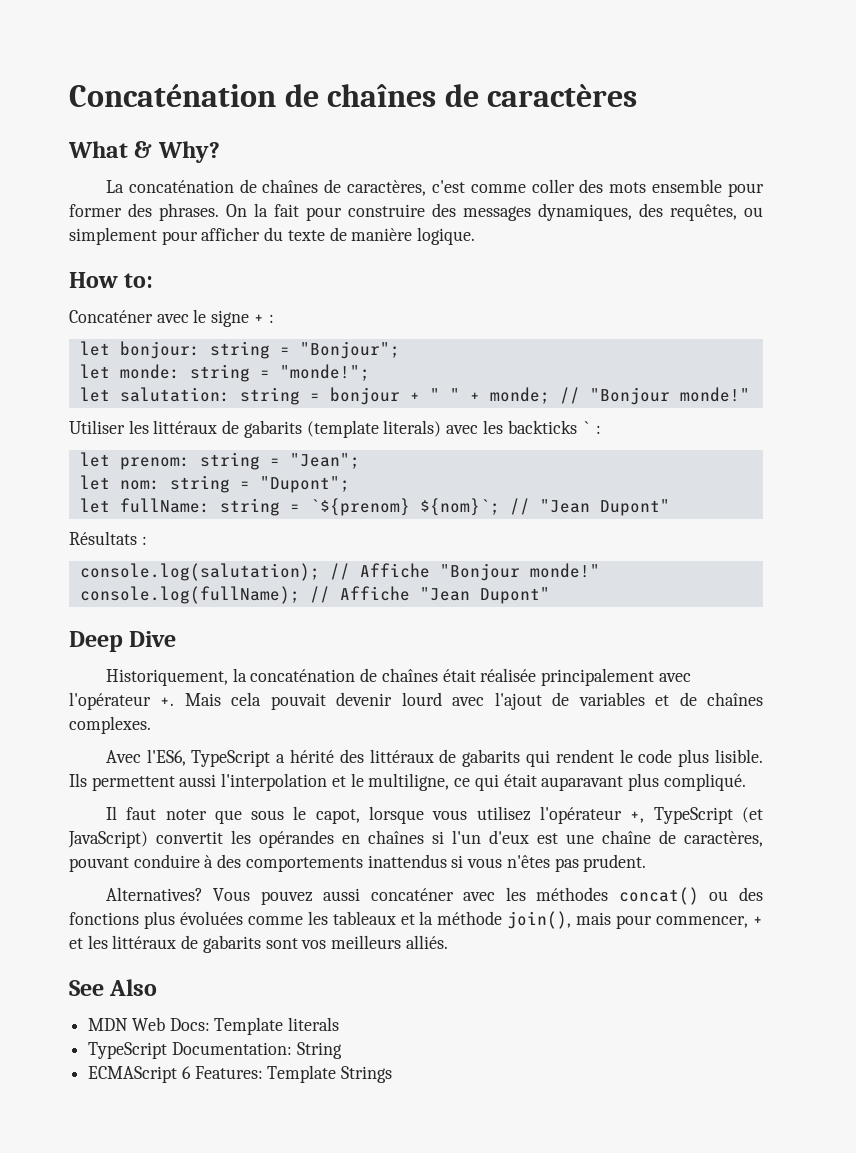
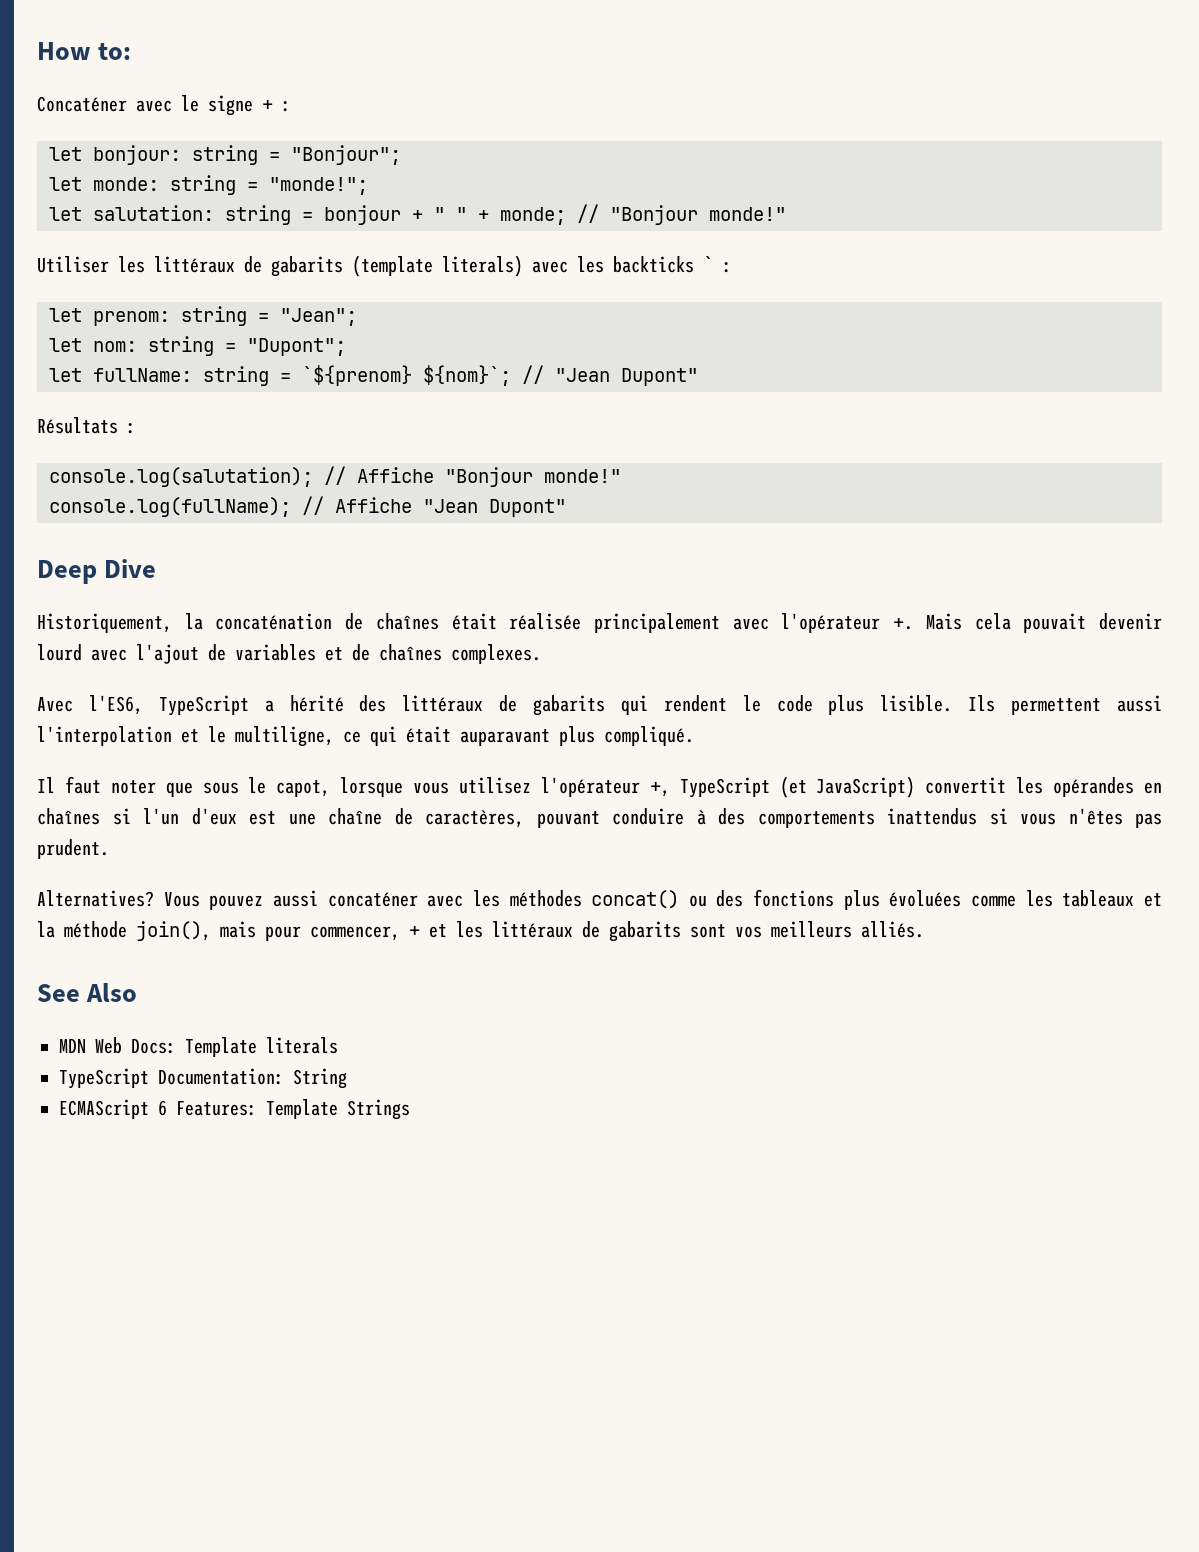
- Concaténation de chaînes de caractères
- What & Why?
- La concaténation de chaînes de caractères, c'est comme coller des mots ensemble pour former des phrases. On la fait pour construire des messages dynamiques, des requêtes, ou simplement pour afficher du texte de manière logique.

